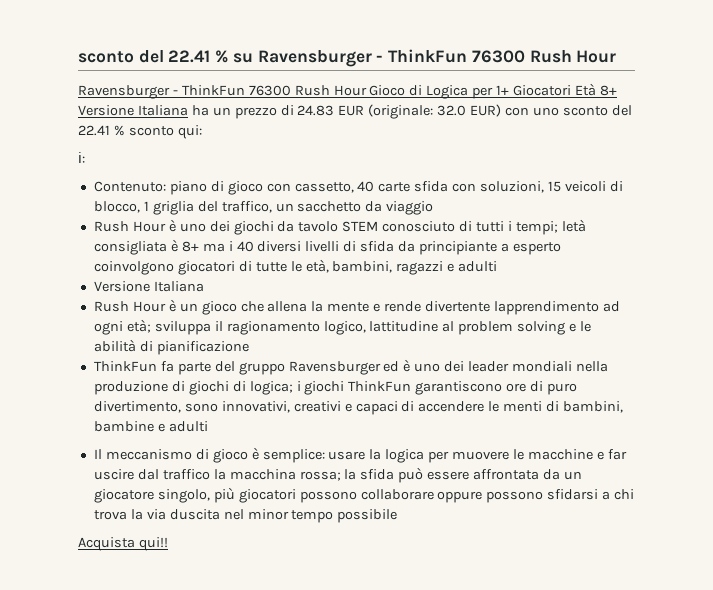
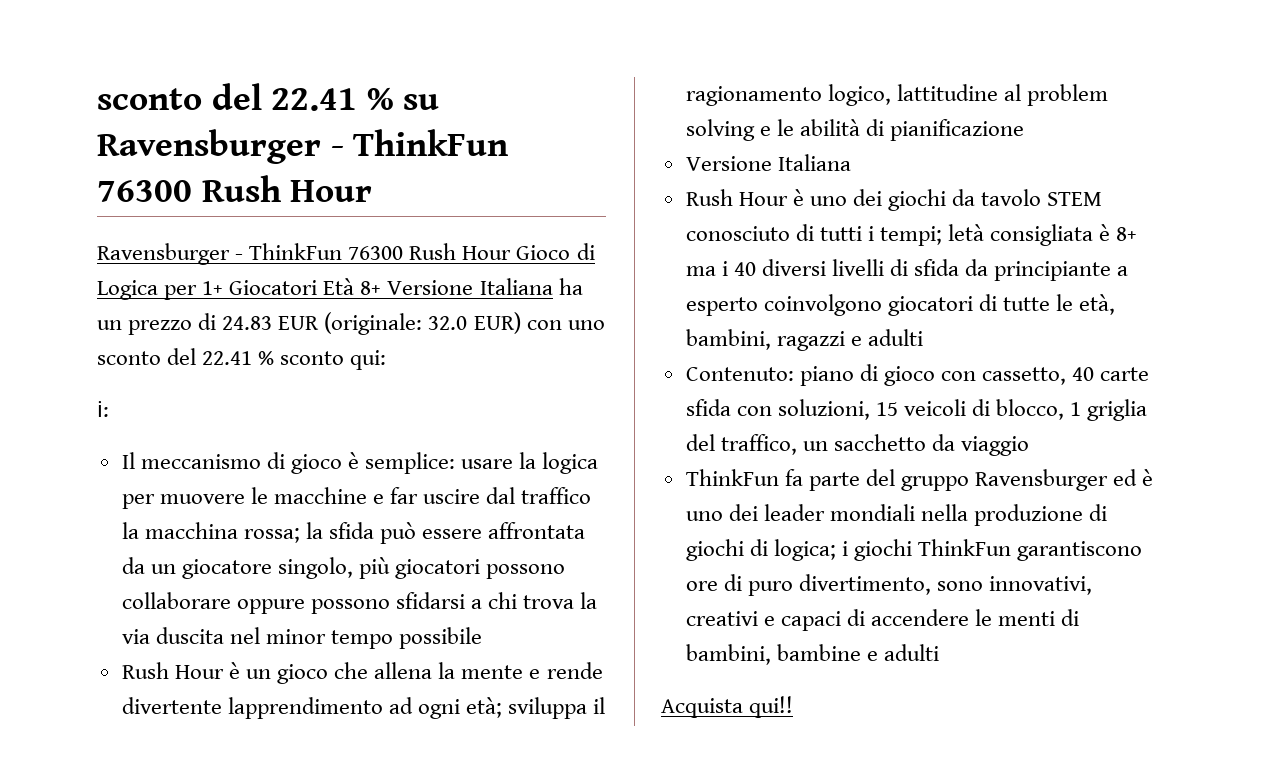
- Contenuto: piano di gioco con cassetto, 40 carte sfida con soluzioni, 15 veicoli di blocco, 1 griglia del traffico, un sacchetto da viaggio
- Rush Hour è uno dei giochi da tavolo STEM conosciuto di tutti i tempi; letà consigliata è 8+ ma i 40 diversi livelli di sfida da principiante a esperto coinvolgono giocatori di tutte le età, bambini, ragazzi e adulti
- Versione Italiana
- Rush Hour è un gioco che allena la mente e rende divertente lapprendimento ad ogni età; sviluppa il ragionamento logico, lattitudine al problem solving e le abilità di pianificazione
- ThinkFun fa parte del gruppo Ravensburger ed è uno dei leader mondiali nella produzione di giochi di logica; i giochi ThinkFun garantiscono ore di puro divertimento, sono innovativi, creativi e capaci di accendere le menti di bambini, bambine e adulti
+ Rush Hour è un gioco che allena la mente e rende divertente lapprendimento ad ogni età; sviluppa il ragionamento logico, lattitudine al problem solving e le abilità di pianificazione
+ Versione Italiana
+ Rush Hour è uno dei giochi da tavolo STEM conosciuto di tutti i tempi; letà consigliata è 8+ ma i 40 diversi livelli di sfida da principiante a esperto coinvolgono giocatori di tutte le età, bambini, ragazzi e adulti
+ Contenuto: piano di gioco con cassetto, 40 carte sfida con soluzioni, 15 veicoli di blocco, 1 griglia del traffico, un sacchetto da viaggio
+ ThinkFun fa parte del gruppo Ravensburger ed è uno dei leader mondiali nella produzione di giochi di logica; i giochi ThinkFun garantiscono ore di puro divertimento, sono innovativi, creativi e capaci di accendere le menti di bambini, bambine e adulti

